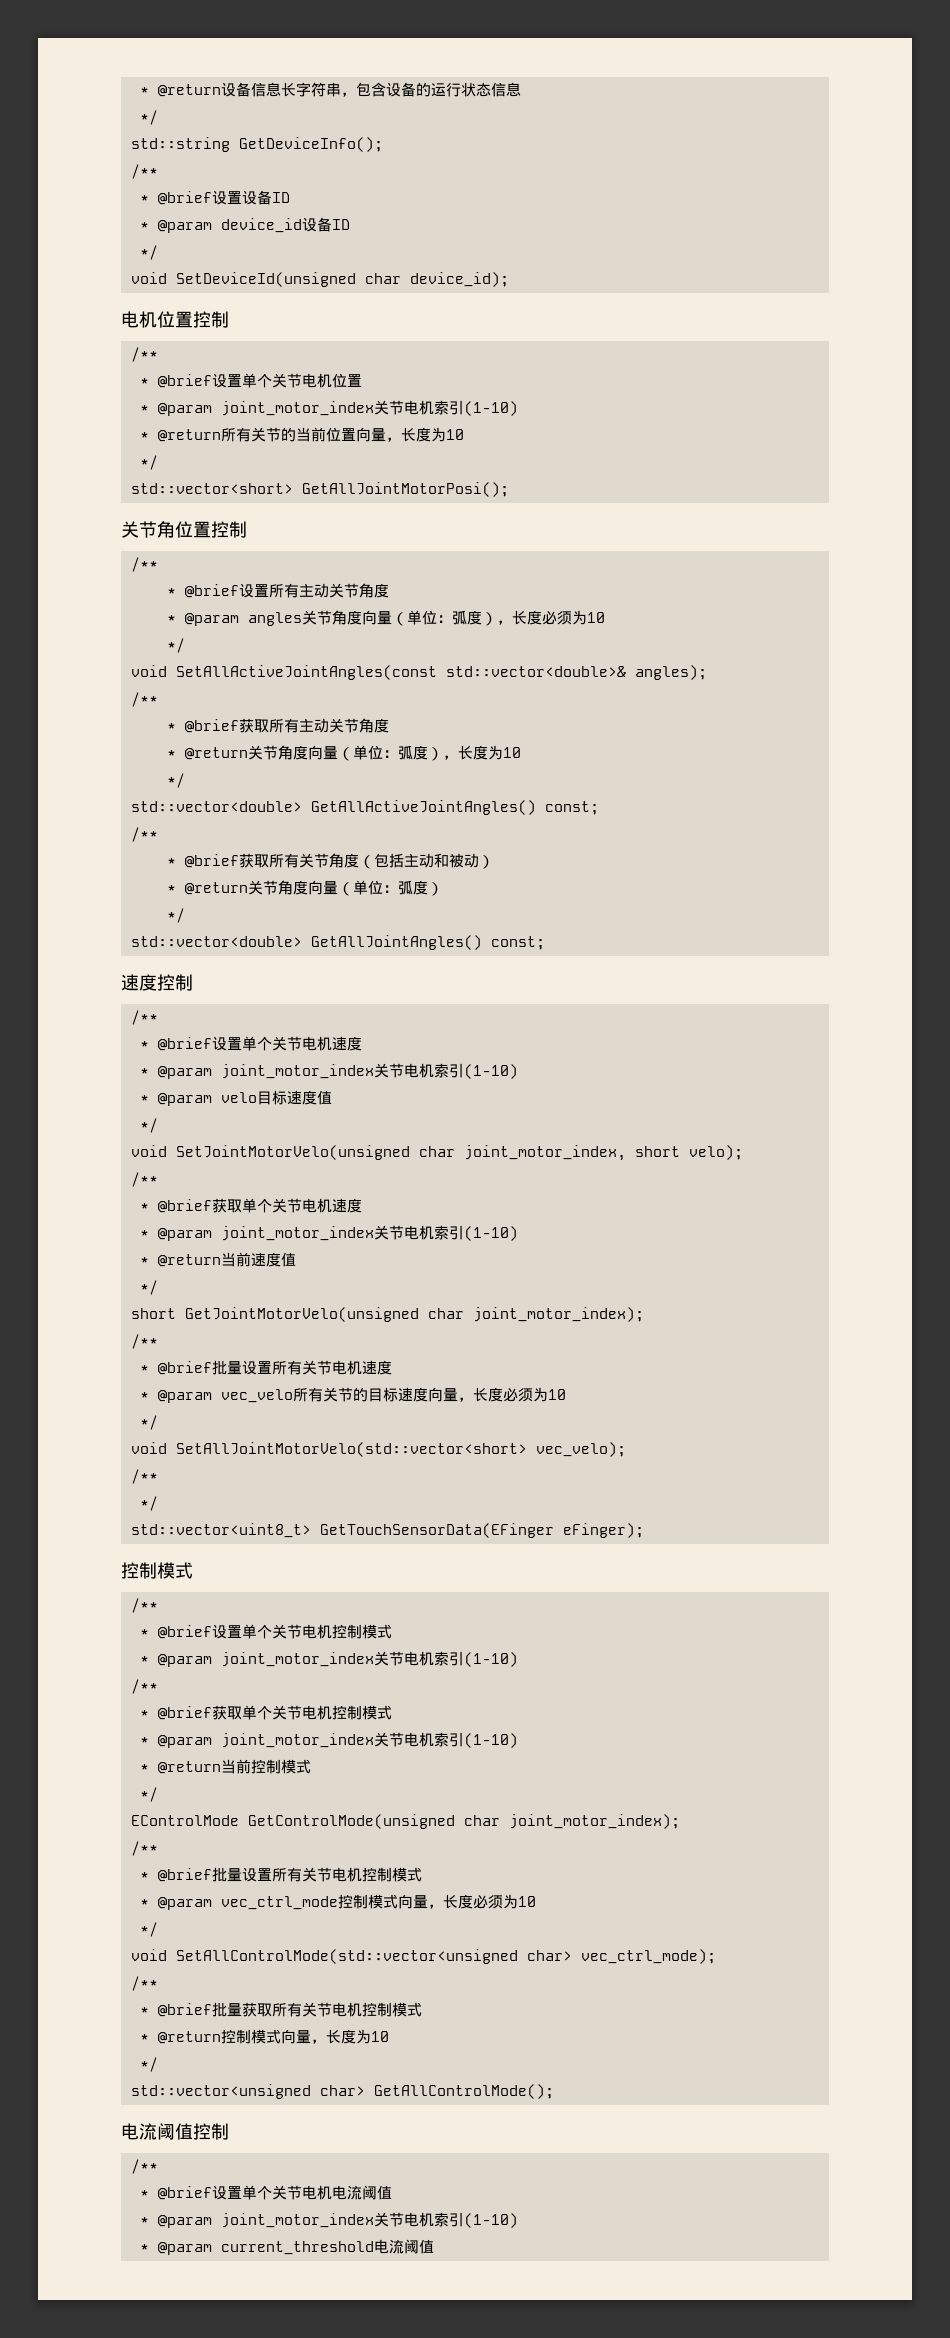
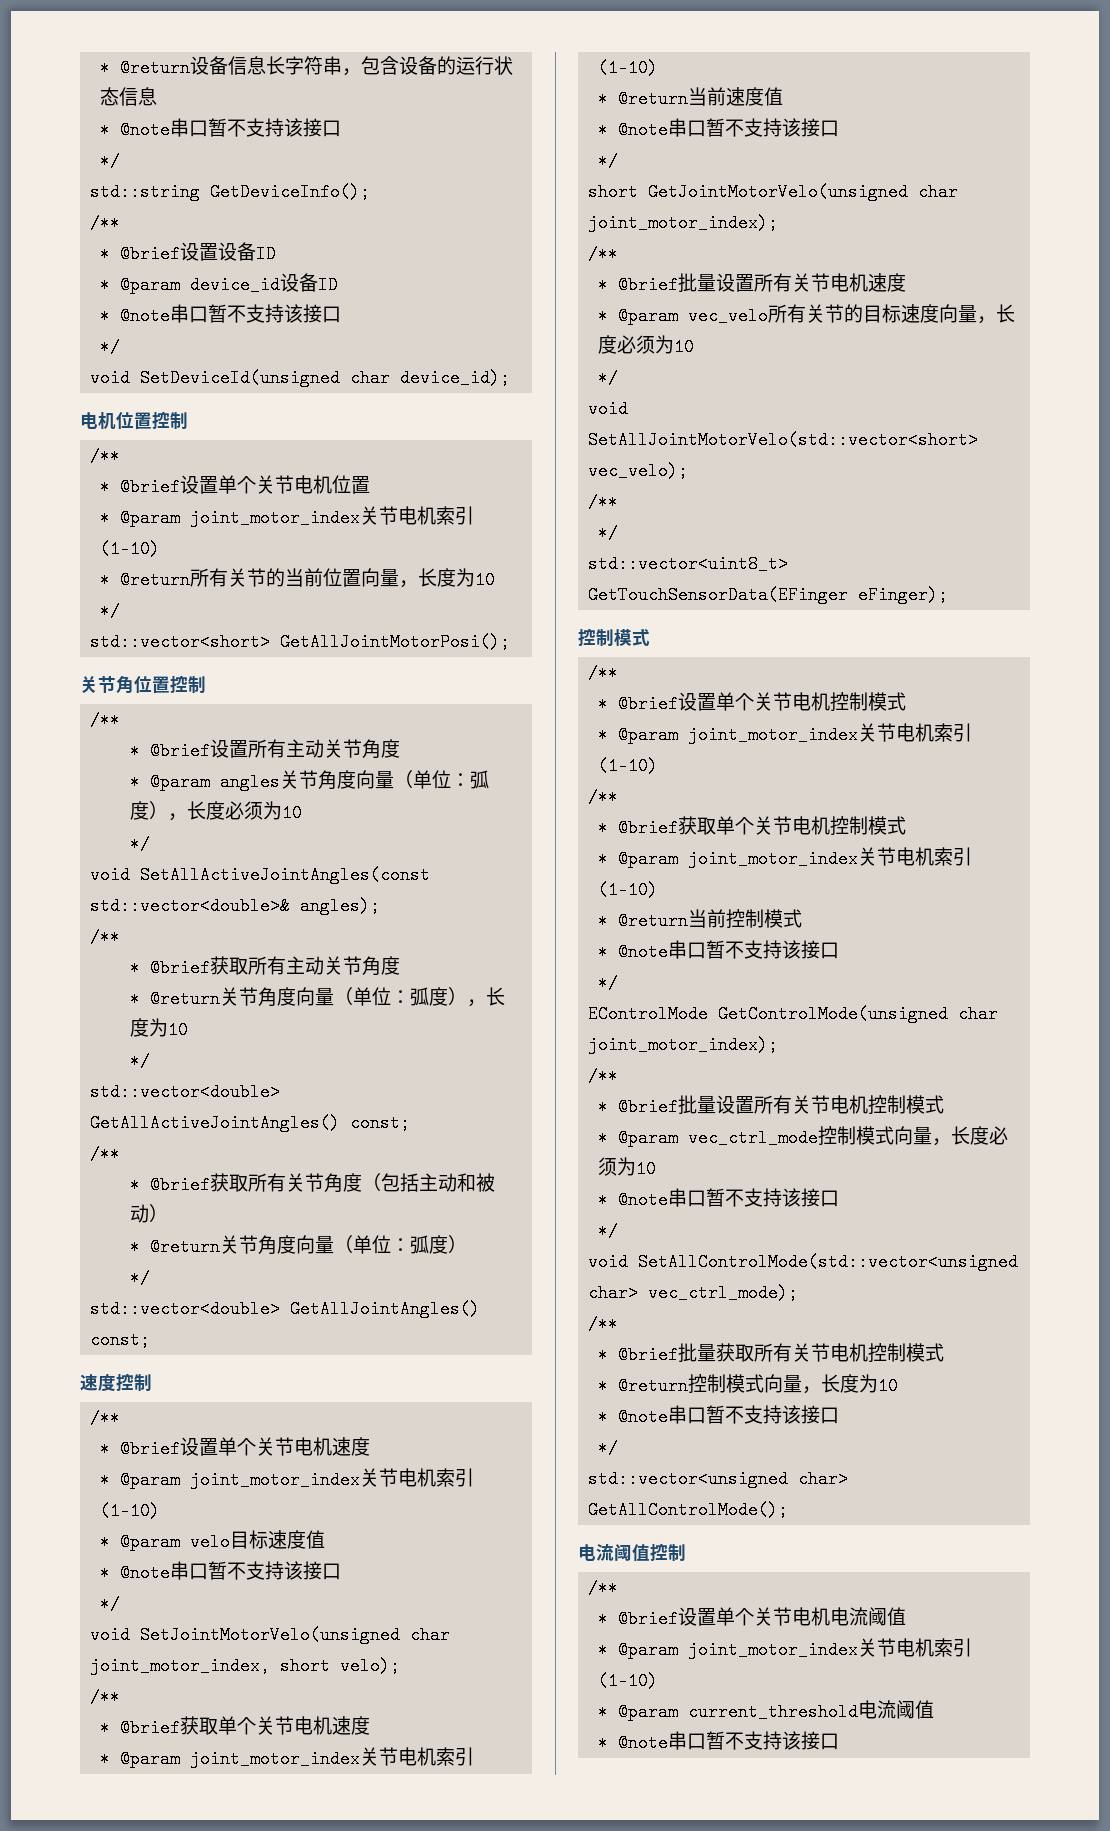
  * @return设备信息长字符串，包含设备的运行状态信息
+ * @note串口暂不支持该接口
  * @param device_id设备ID
+ * @note串口暂不支持该接口
  * @param velo目标速度值
+ * @note串口暂不支持该接口
  * @return当前速度值
+ * @note串口暂不支持该接口
  * @return当前控制模式
+ * @note串口暂不支持该接口
  * @param vec_ctrl_mode控制模式向量，长度必须为10
+ * @note串口暂不支持该接口
  * @return控制模式向量，长度为10
+ * @note串口暂不支持该接口
  * @param current_threshold电流阈值
+ * @note串口暂不支持该接口

